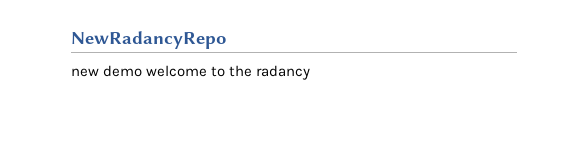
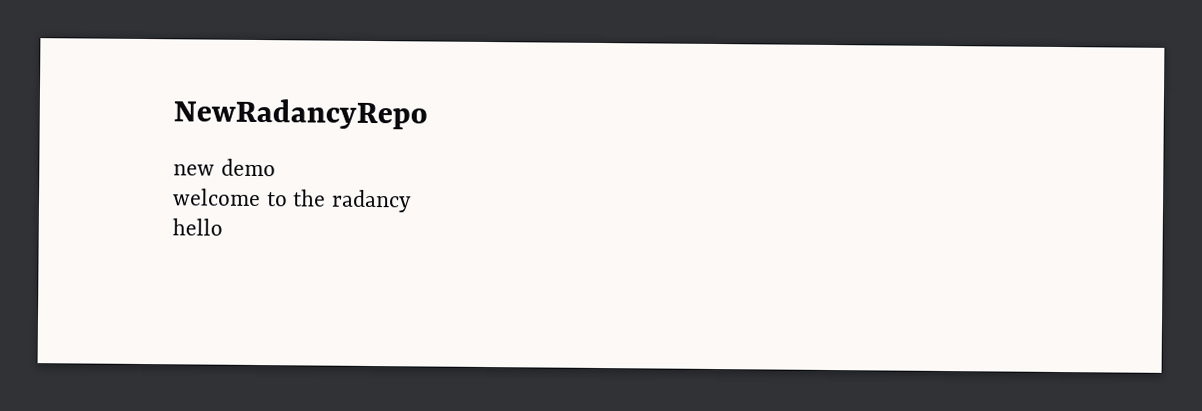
- new demo welcome to the radancy
+ new demo
+ welcome to the radancy
+ hello

